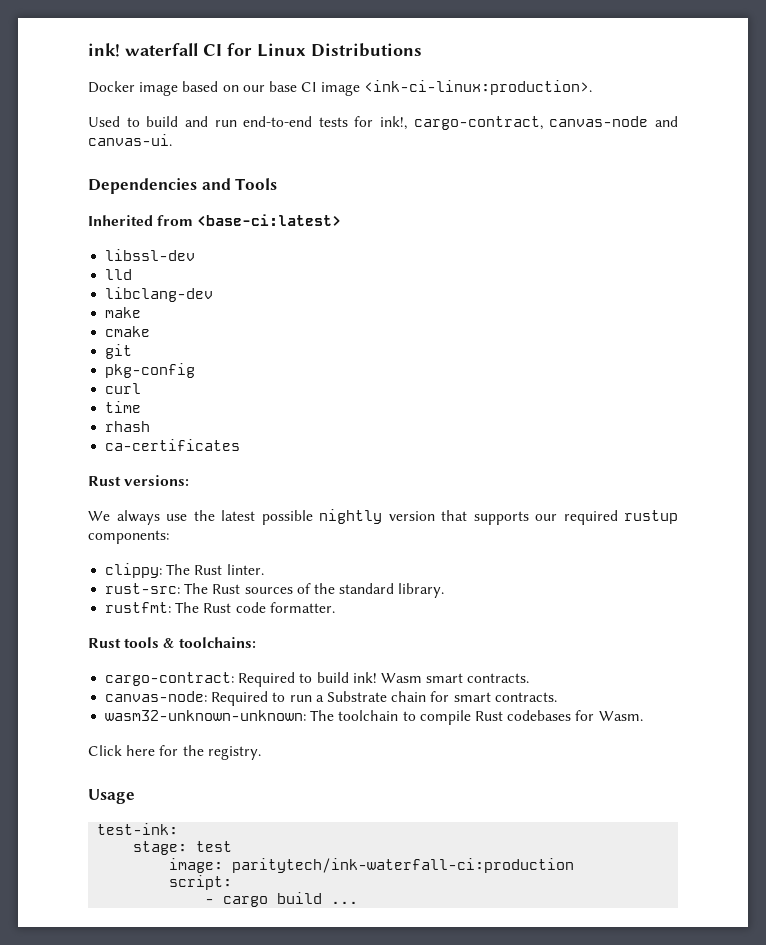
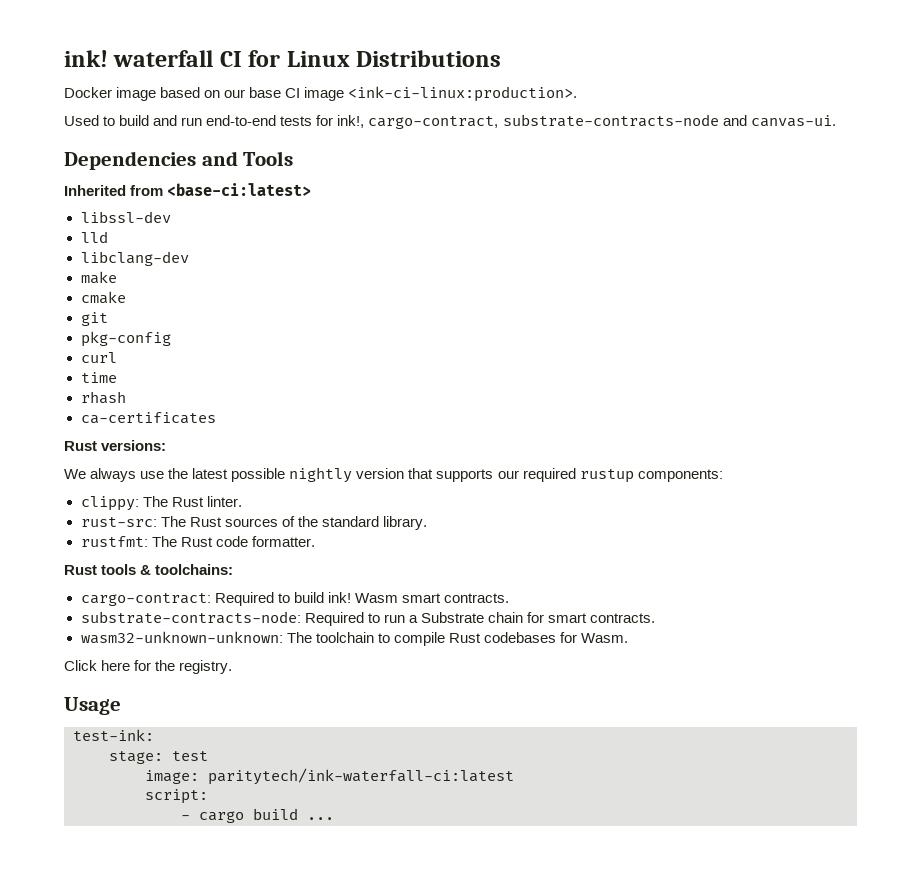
- Used to build and run end-to-end tests for ink!, cargo-contract, canvas-node and canvas-ui.
+ Used to build and run end-to-end tests for ink!, cargo-contract, substrate-contracts-node and canvas-ui.
- canvas-node: Required to run a Substrate chain for smart contracts.
+ substrate-contracts-node: Required to run a Substrate chain for smart contracts.
- image: paritytech/ink-waterfall-ci:production
+ image: paritytech/ink-waterfall-ci:latest

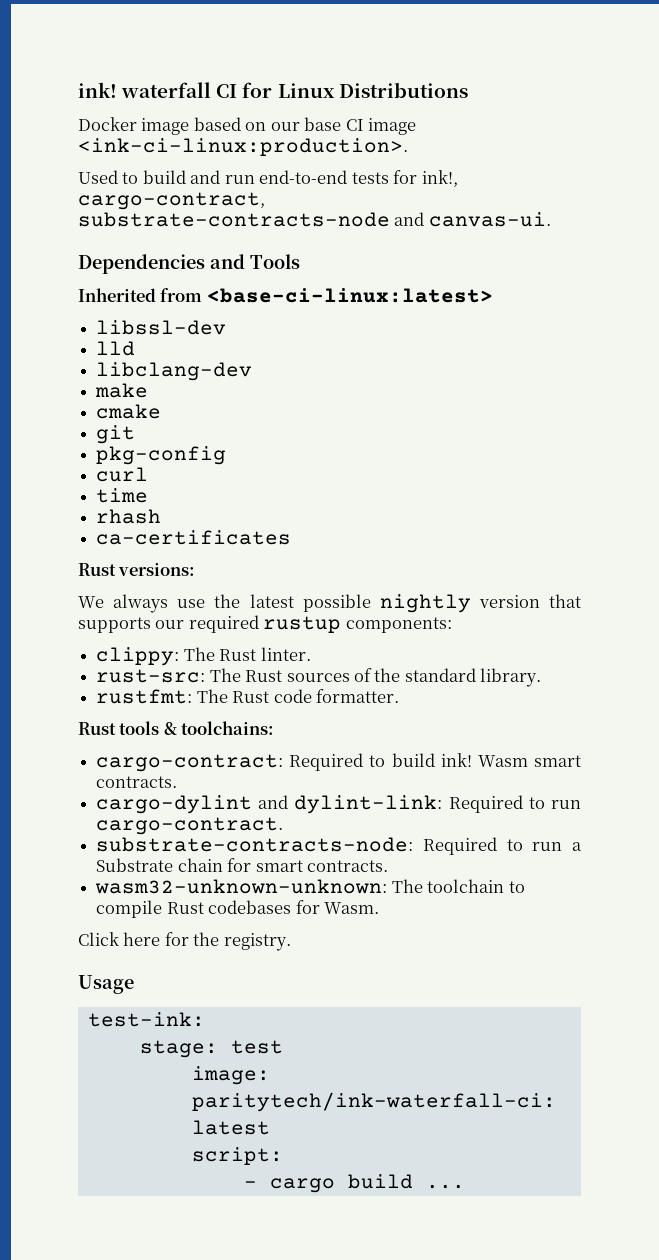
- Inherited from <base-ci:latest>
+ Inherited from <base-ci-linux:latest>
+ cargo-dylint and dylint-link: Required to run cargo-contract.

